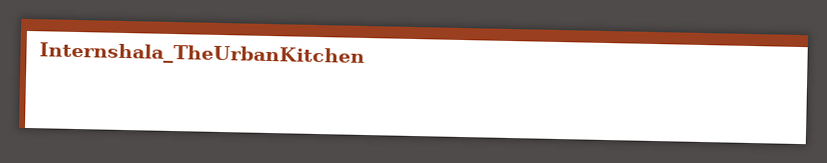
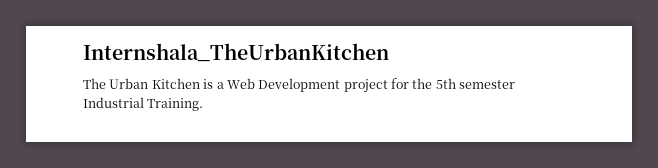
+ The Urban Kitchen is a Web Development project for the 5th semester Industrial Training.

